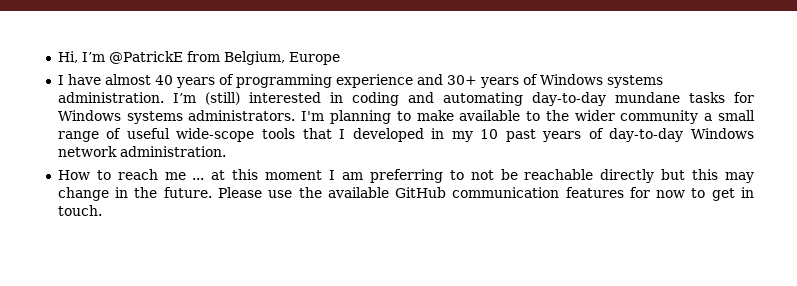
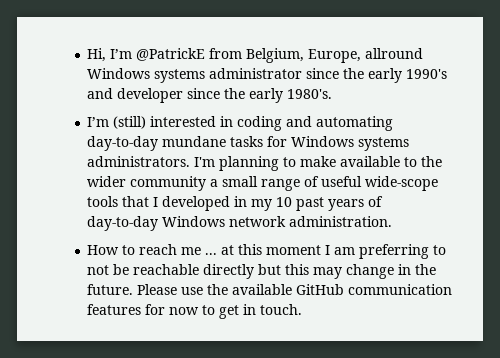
- Hi, I’m @PatrickE from Belgium, Europe
- I have almost 40 years of programming experience and 30+ years of Windows systems administration. I’m (still) interested in coding and automating day-to-day mundane tasks for Windows systems administrators.
+ Hi, I’m @PatrickE from Belgium, Europe, allround Windows systems administrator since the early 1990's and developer since the early 1980's.
+ I’m (still) interested in coding and automating day-to-day mundane tasks for Windows systems administrators.

